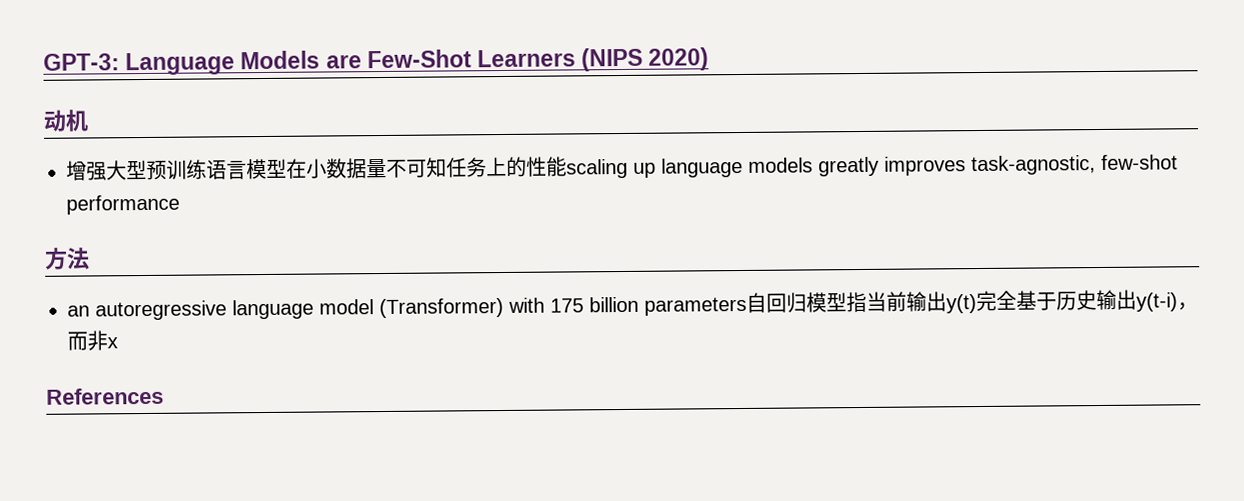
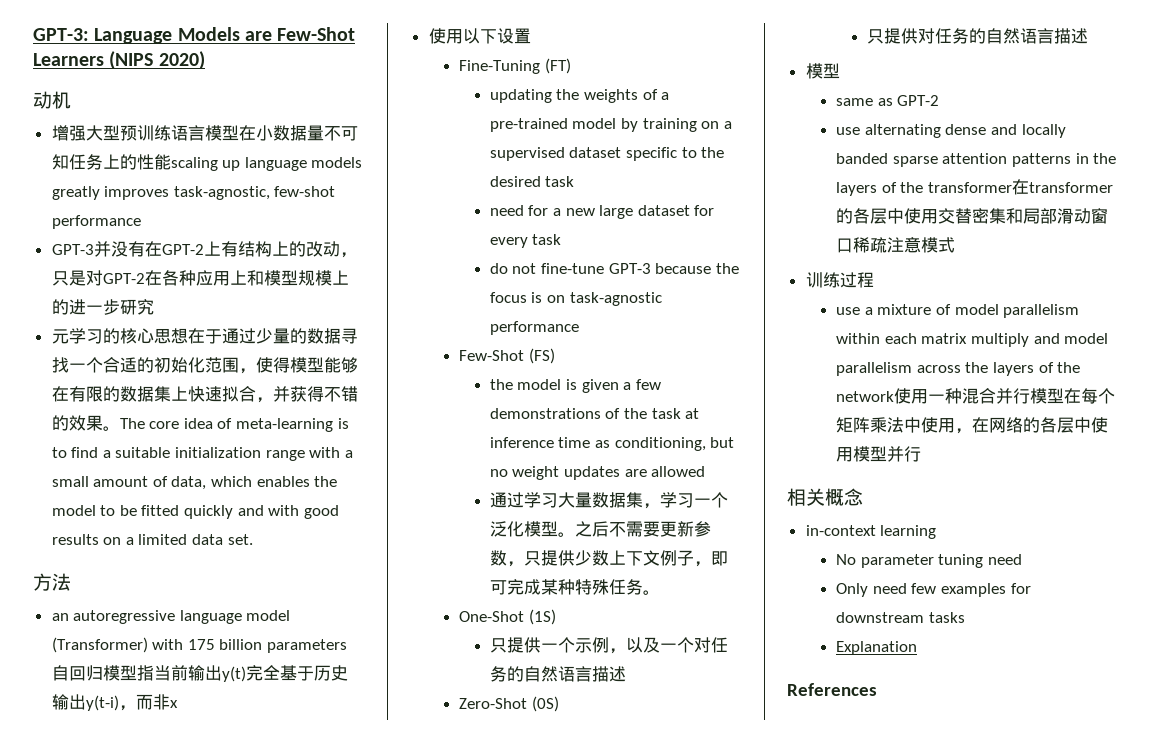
+ GPT-3并没有在GPT-2上有结构上的改动，只是对GPT-2在各种应用上和模型规模上的进一步研究
+ 元学习的核心思想在于通过少量的数据寻找一个合适的初始化范围，使得模型能够在有限的数据集上快速拟合，并获得不错的效果。The core idea of meta-learning is to find a suitable initialization range with a small amount of data, which enables the model to be fitted quickly and with good results on a limited data set.
+ 使用以下设置
+ Fine-Tuning (FT)
+ updating the weights of a pre-trained model by training on a supervised dataset specific to the desired task
+ need for a new large dataset for every task
+ do not fine-tune GPT-3 because the focus is on task-agnostic performance
+ Few-Shot (FS)
+ the model is given a few demonstrations of the task at inference time as conditioning, but no weight updates are allowed
+ 通过学习大量数据集，学习一个泛化模型。之后不需要更新参数，只提供少数上下文例子，即可完成某种特殊任务。
+ One-Shot (1S)
+ 只提供一个示例，以及一个对任务的自然语言描述
+ Zero-Shot (0S)
+ 只提供对任务的自然语言描述
+ 模型
+ same as GPT-2
+ use alternating dense and locally banded sparse attention patterns in the layers of the transformer在transformer的各层中使用交替密集和局部滑动窗口稀疏注意模式
+ 训练过程
+ use a mixture of model parallelism within each matrix multiply and model parallelism across the layers of the network使用一种混合并行模型在每个矩阵乘法中使用，在网络的各层中使用模型并行
+ 相关概念
+ in-context learning
+ No parameter tuning need
+ Only need few examples for downstream tasks
+ Explanation

